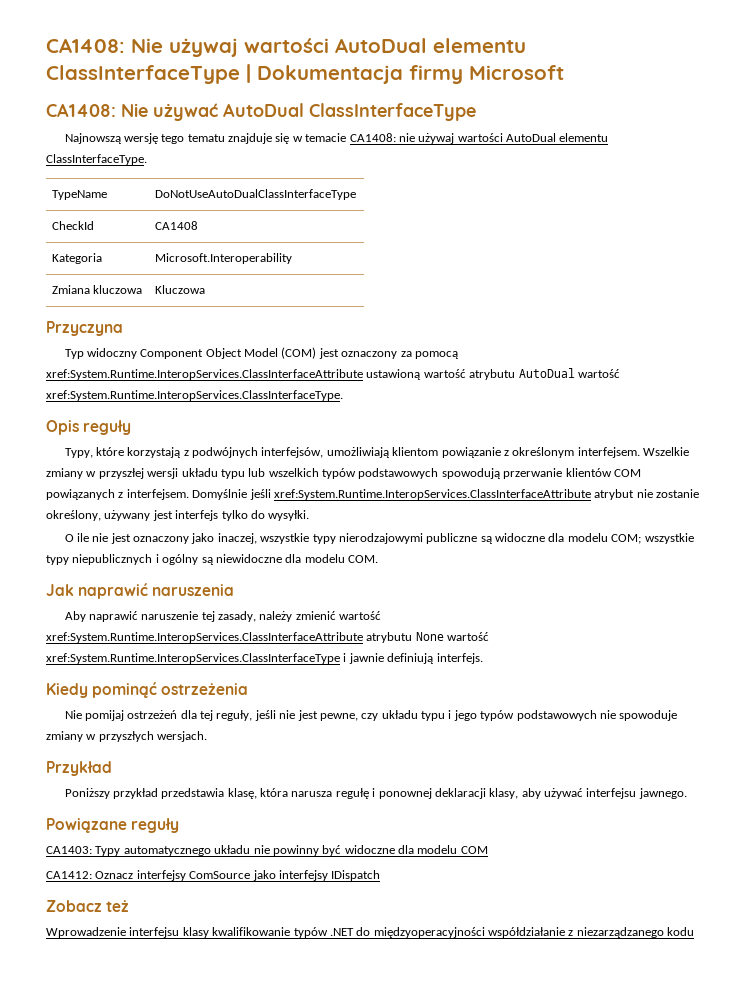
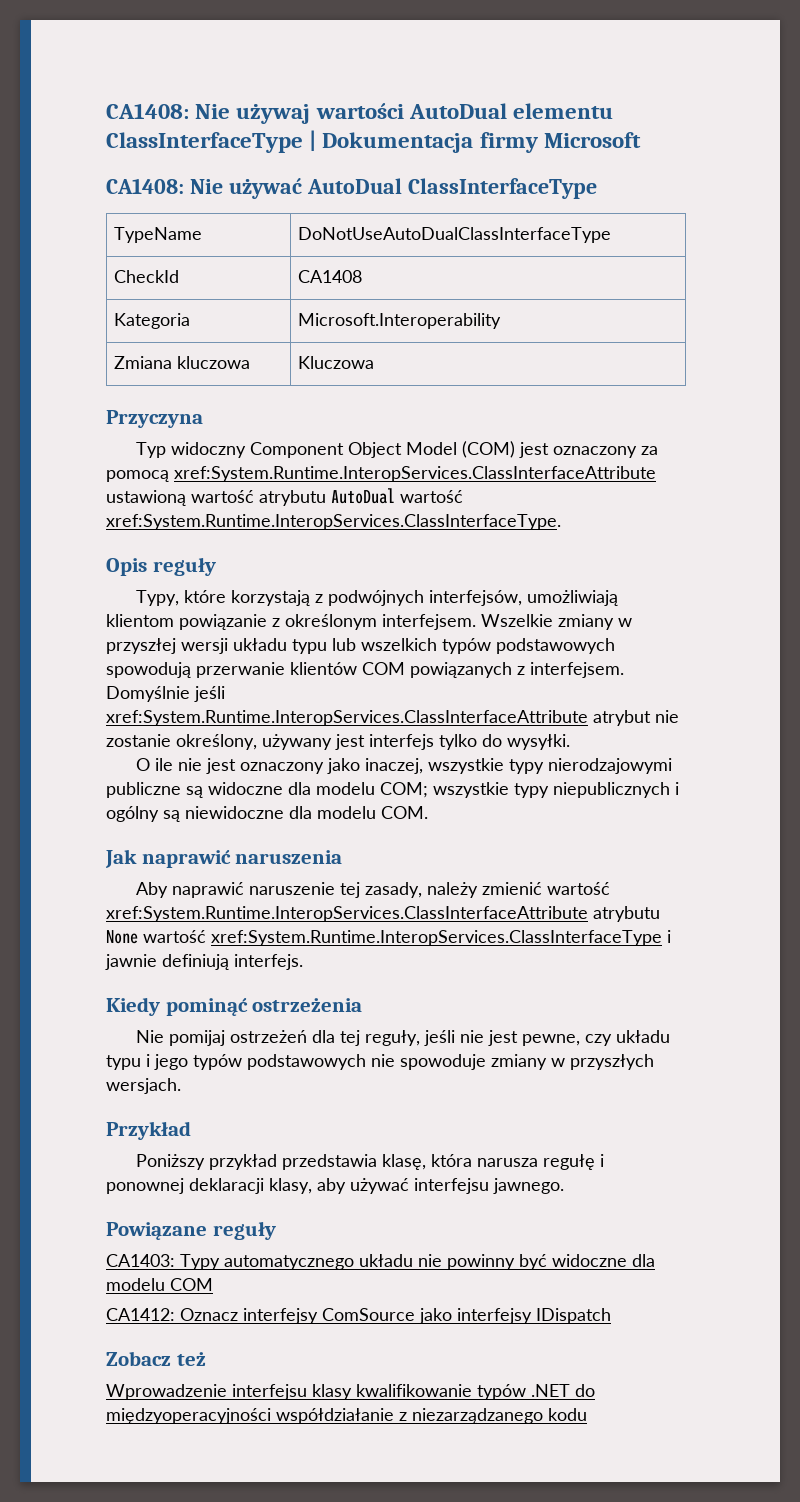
- Najnowszą wersję tego tematu znajduje się w temacie CA1408: nie używaj wartości AutoDual elementu ClassInterfaceType.

